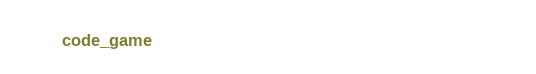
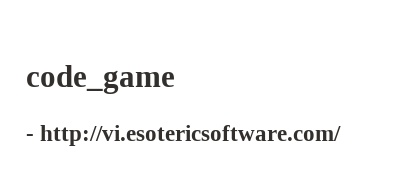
+ - http://vi.esotericsoftware.com/

